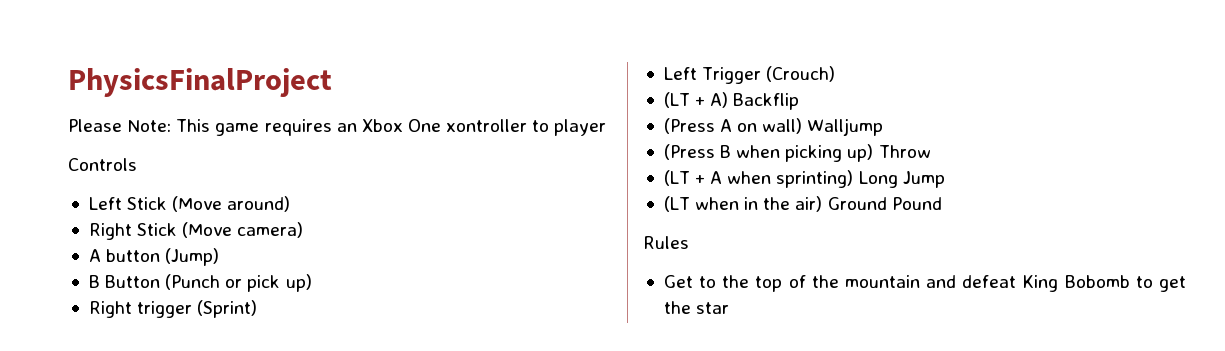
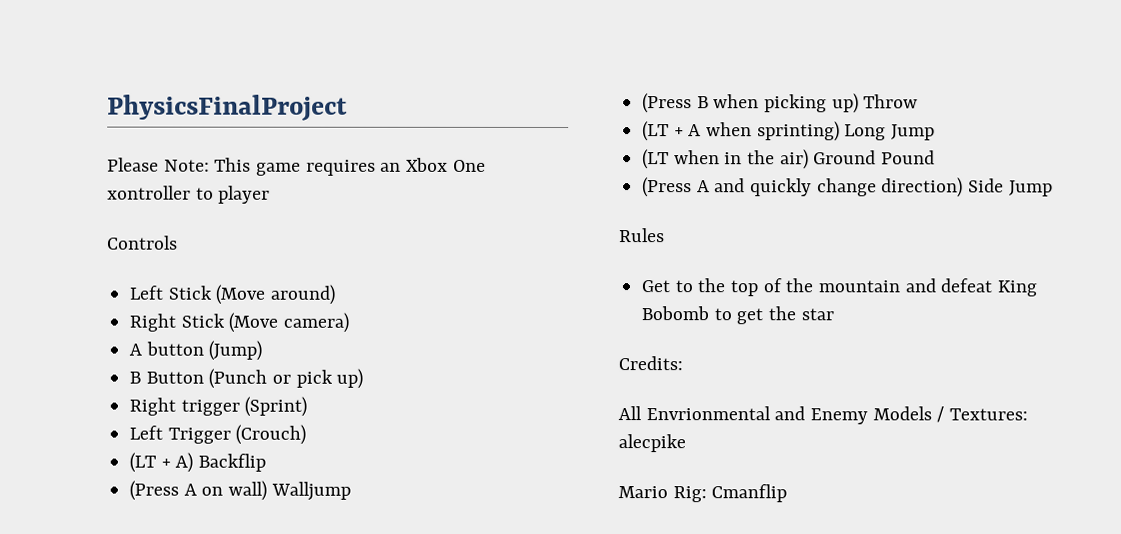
+ (Press A and quickly change direction) Side Jump
+ Credits:
+ All Envrionmental and Enemy Models / Textures: alecpike
+ Mario Rig: Cmanflip

